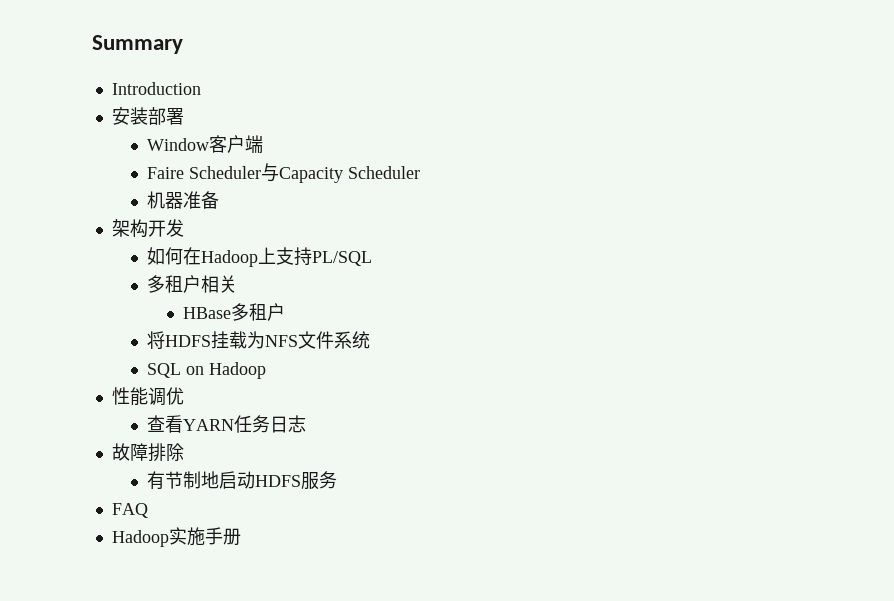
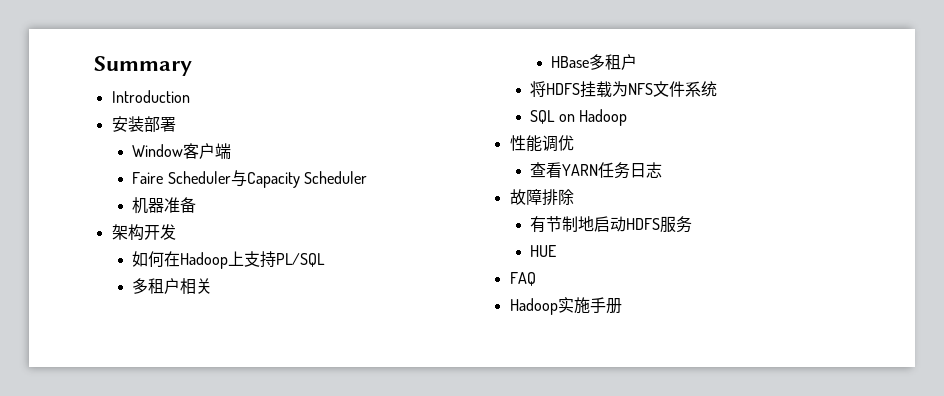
+ HUE

